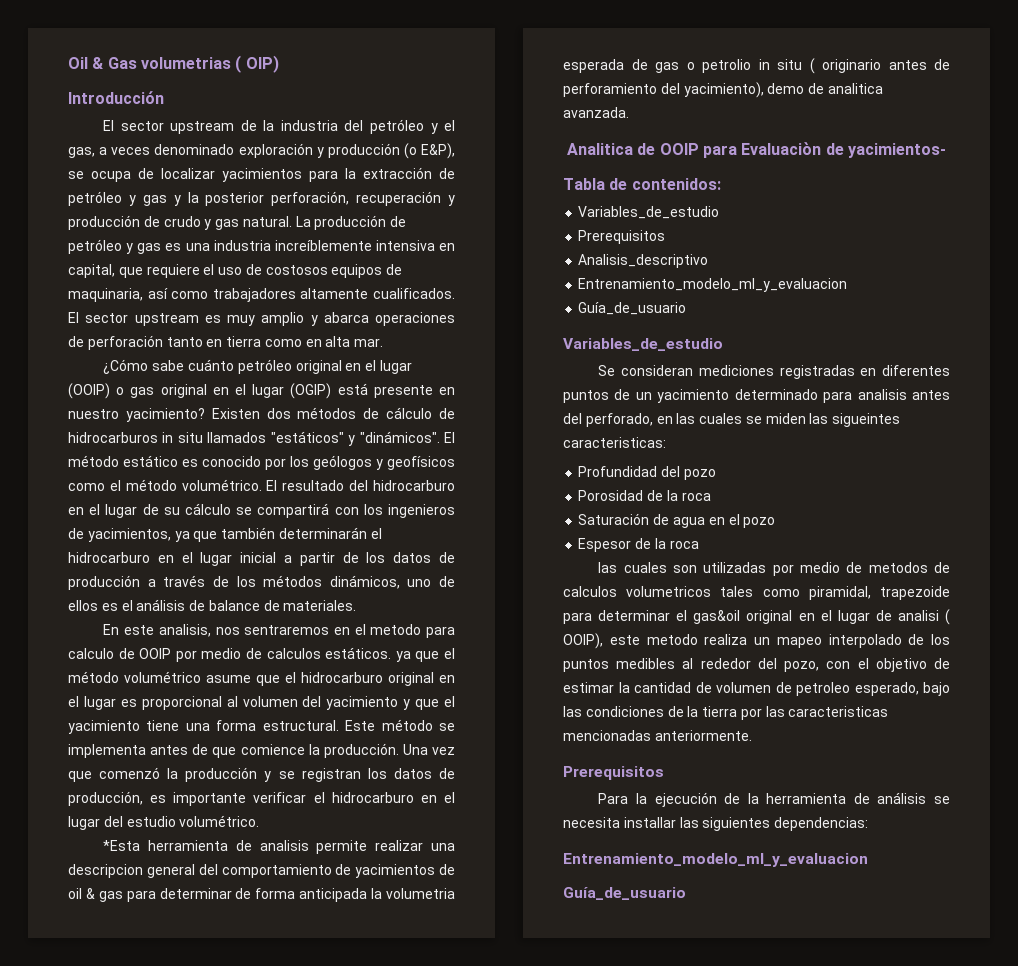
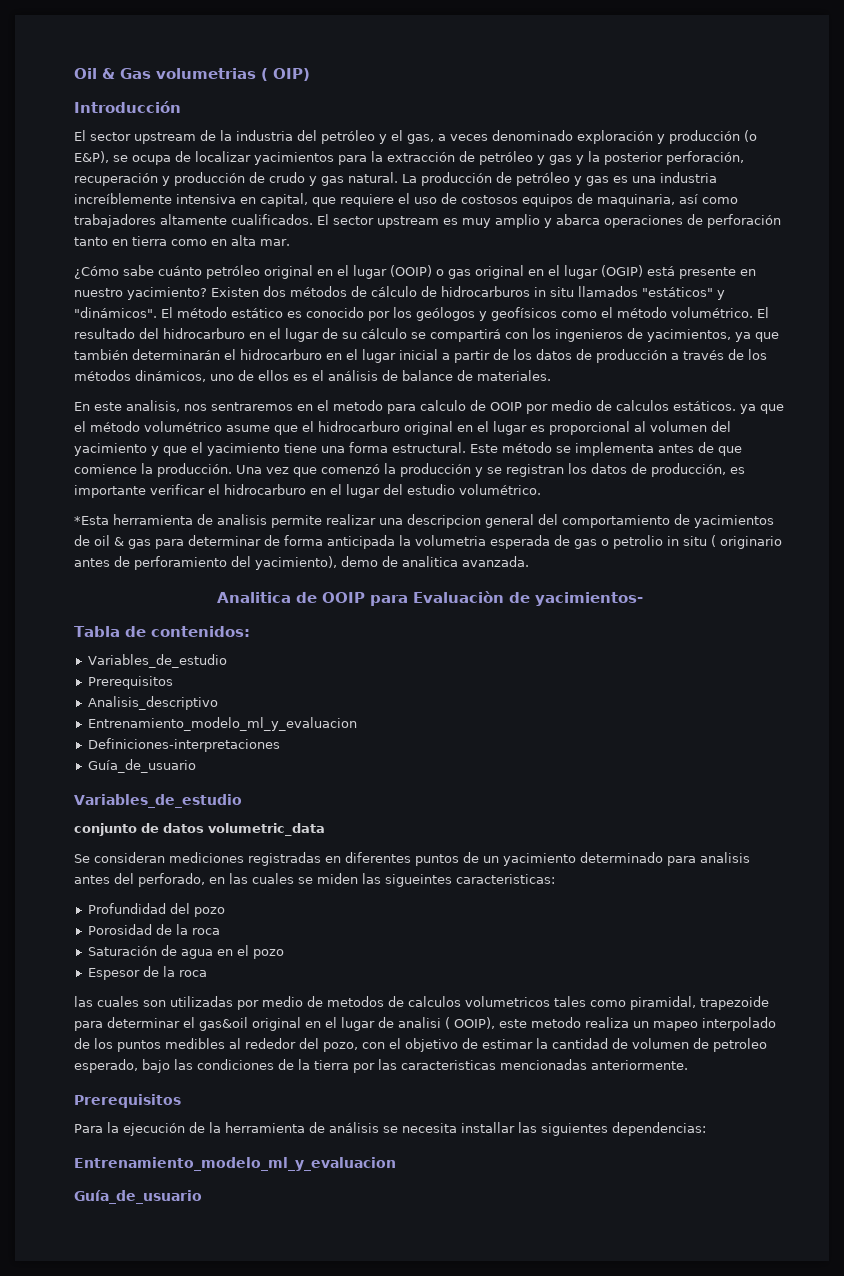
+ Definiciones-interpretaciones
+ conjunto de datos volumetric_data

